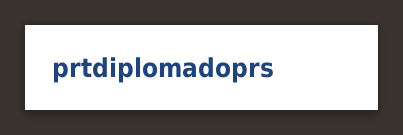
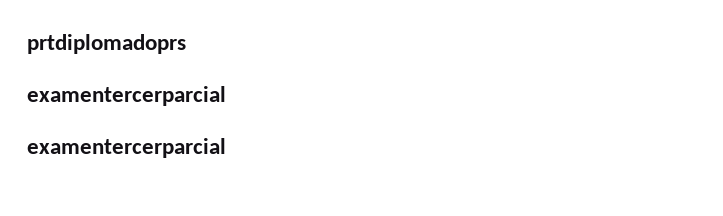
  prtdiplomadoprs
+ examentercerparcial
+ examentercerparcial

